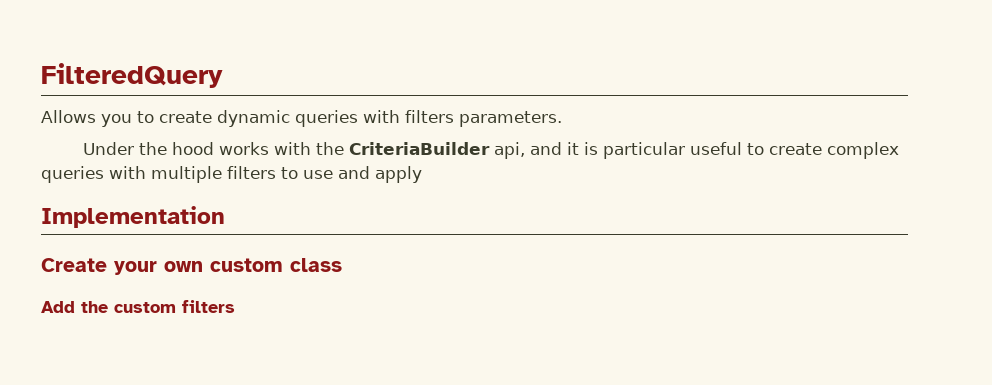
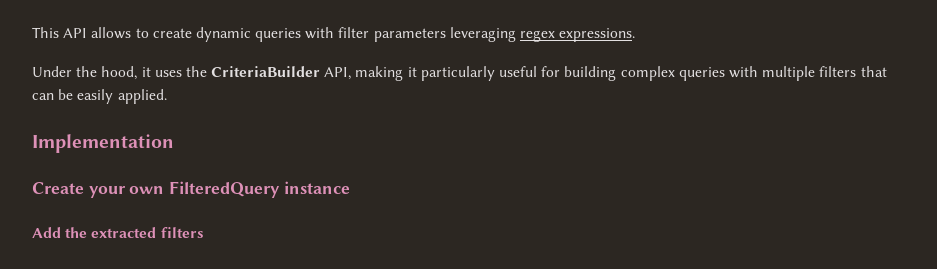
- FilteredQuery
- Allows you to create dynamic queries with filters parameters.
- Under the hood works with the CriteriaBuilder api, and it is particular useful to create complex queries with multiple filters to use and apply
+ This API allows to create dynamic queries with filter parameters leveraging regex expressions.
+ Under the hood, it uses the CriteriaBuilder API, making it particularly useful for building complex queries with multiple filters that can be easily applied.
- Create your own custom class
+ Create your own FilteredQuery instance
- Add the custom filters
+ Add the extracted filters

